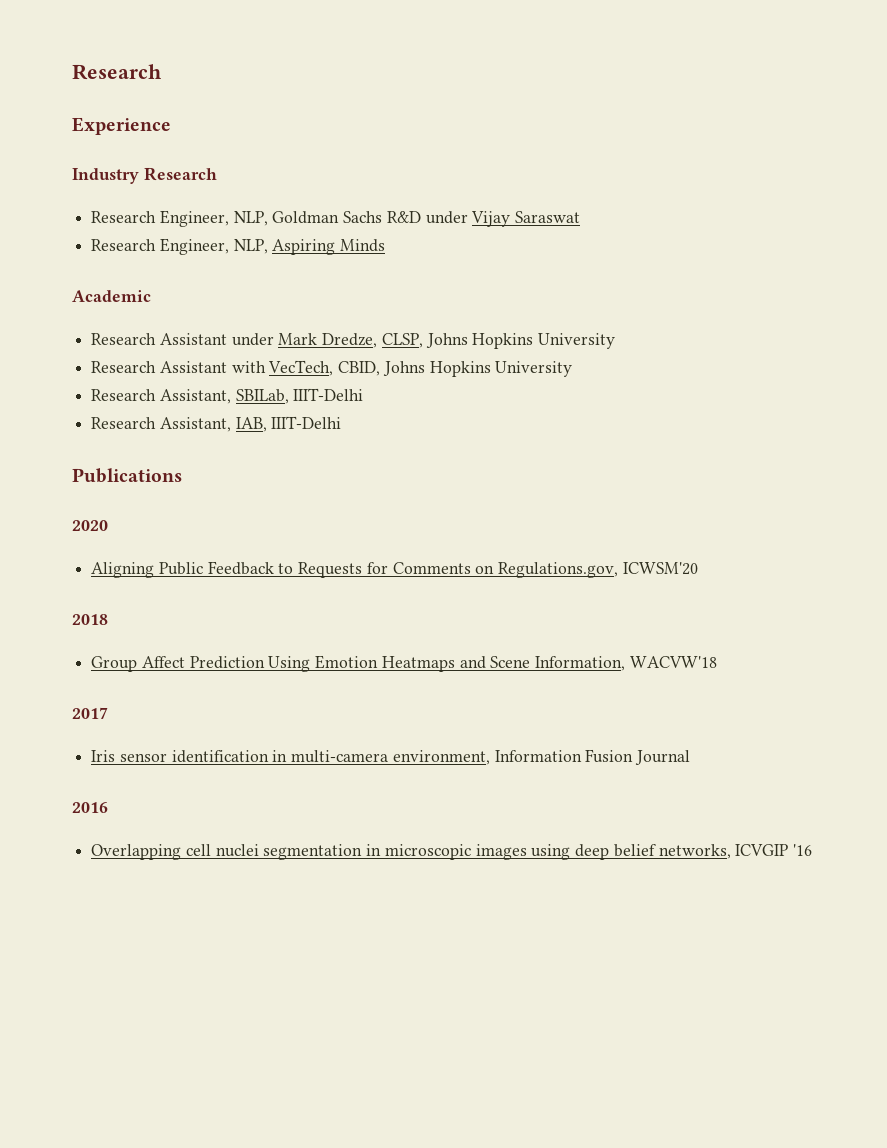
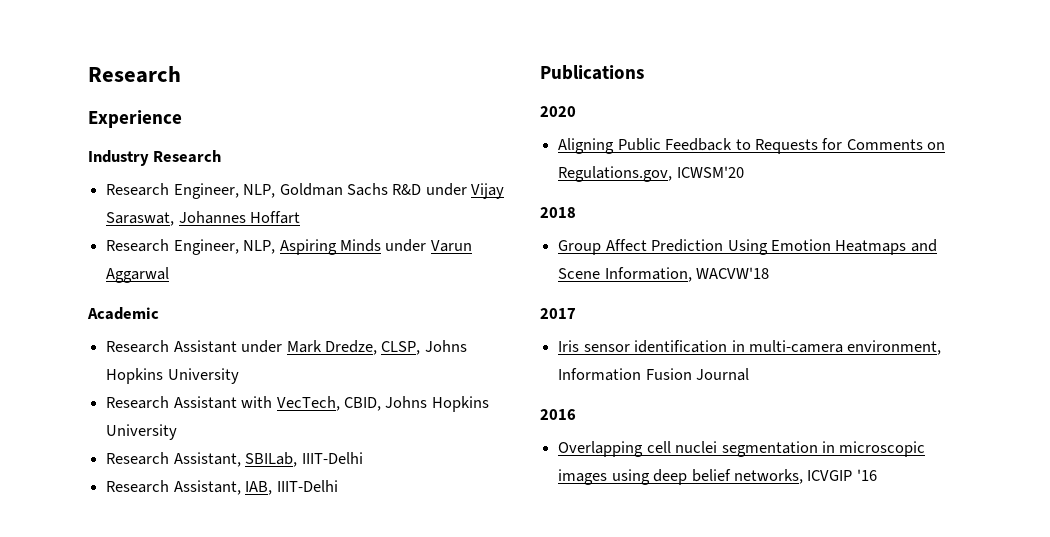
- Research Engineer, NLP, Goldman Sachs R&D under Vijay Saraswat
+ Research Engineer, NLP, Goldman Sachs R&D under Vijay Saraswat, Johannes Hoffart
- Research Engineer, NLP, Aspiring Minds
+ Research Engineer, NLP, Aspiring Minds under Varun Aggarwal

